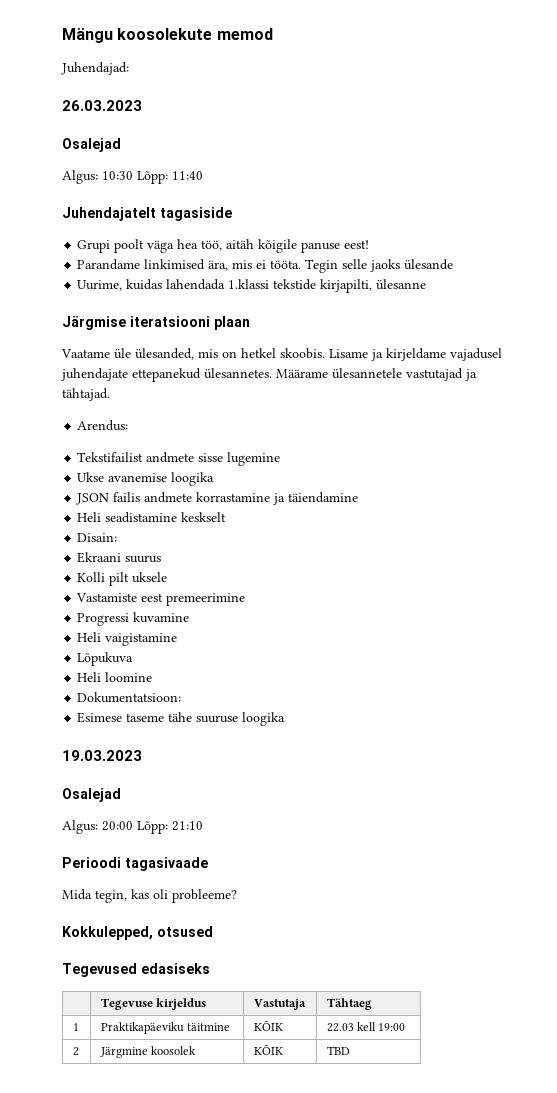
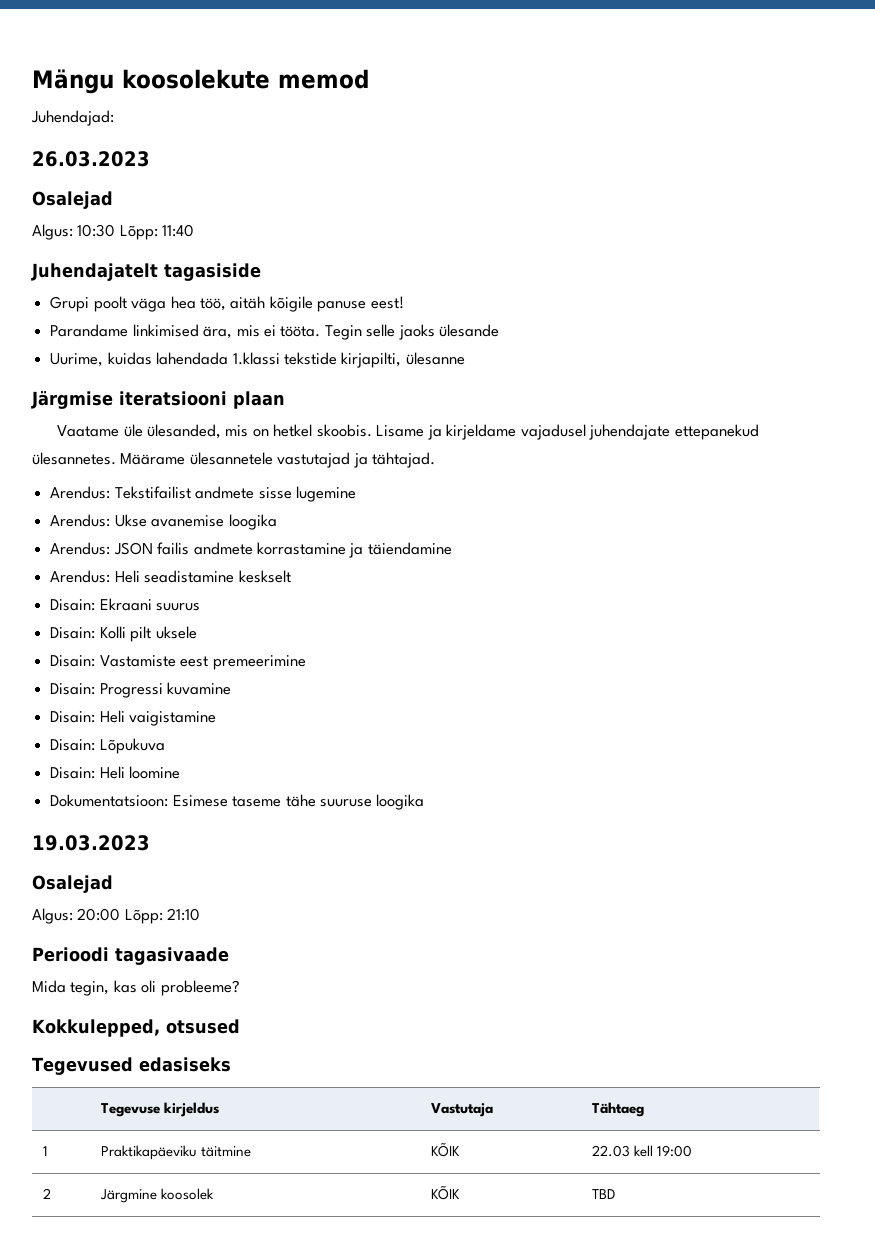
- Arendus:
- Tekstifailist andmete sisse lugemine
+ Arendus: Tekstifailist andmete sisse lugemine
- Ukse avanemise loogika
+ Arendus: Ukse avanemise loogika
- JSON failis andmete korrastamine ja täiendamine
+ Arendus: JSON failis andmete korrastamine ja täiendamine
- Heli seadistamine keskselt
+ Arendus: Heli seadistamine keskselt
- Disain:
- Ekraani suurus
+ Disain: Ekraani suurus
- Kolli pilt uksele
+ Disain: Kolli pilt uksele
- Vastamiste eest premeerimine
+ Disain: Vastamiste eest premeerimine
- Progressi kuvamine
+ Disain: Progressi kuvamine
- Heli vaigistamine
+ Disain: Heli vaigistamine
- Lõpukuva
+ Disain: Lõpukuva
- Heli loomine
+ Disain: Heli loomine
- Dokumentatsioon:
- Esimese taseme tähe suuruse loogika
+ Dokumentatsioon: Esimese taseme tähe suuruse loogika

